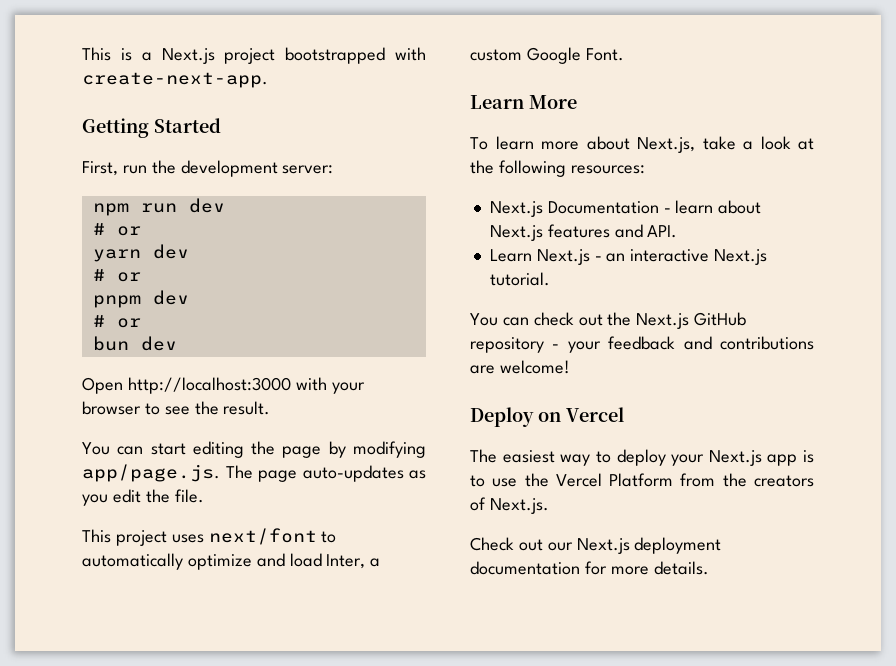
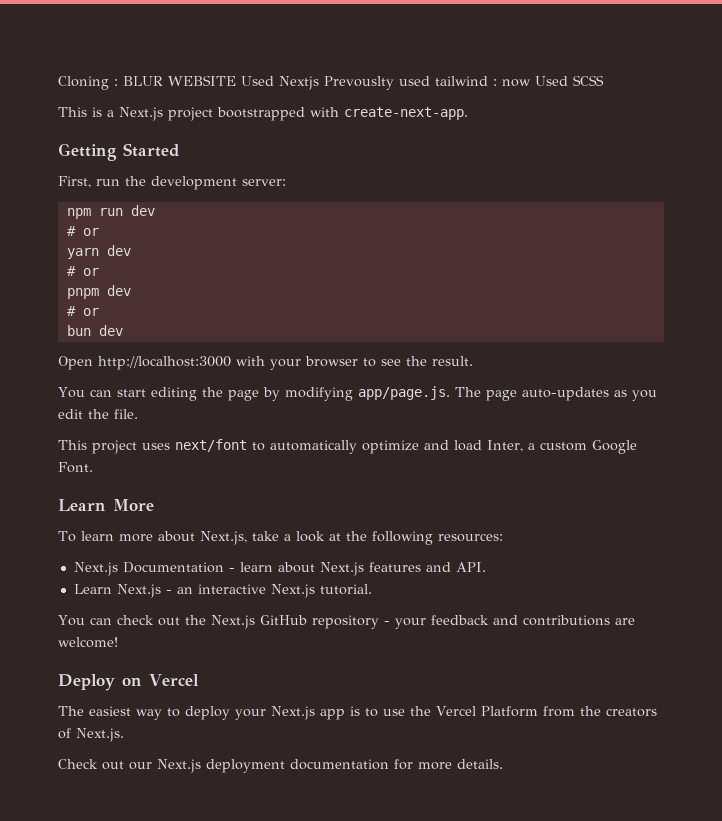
+ Cloning : BLUR WEBSITE Used Nextjs Prevouslty used tailwind : now Used SCSS

